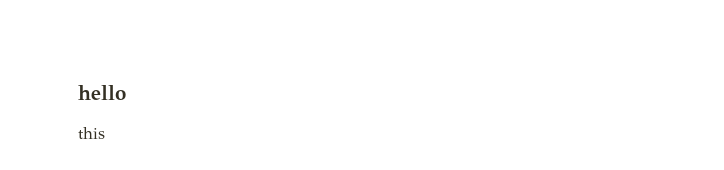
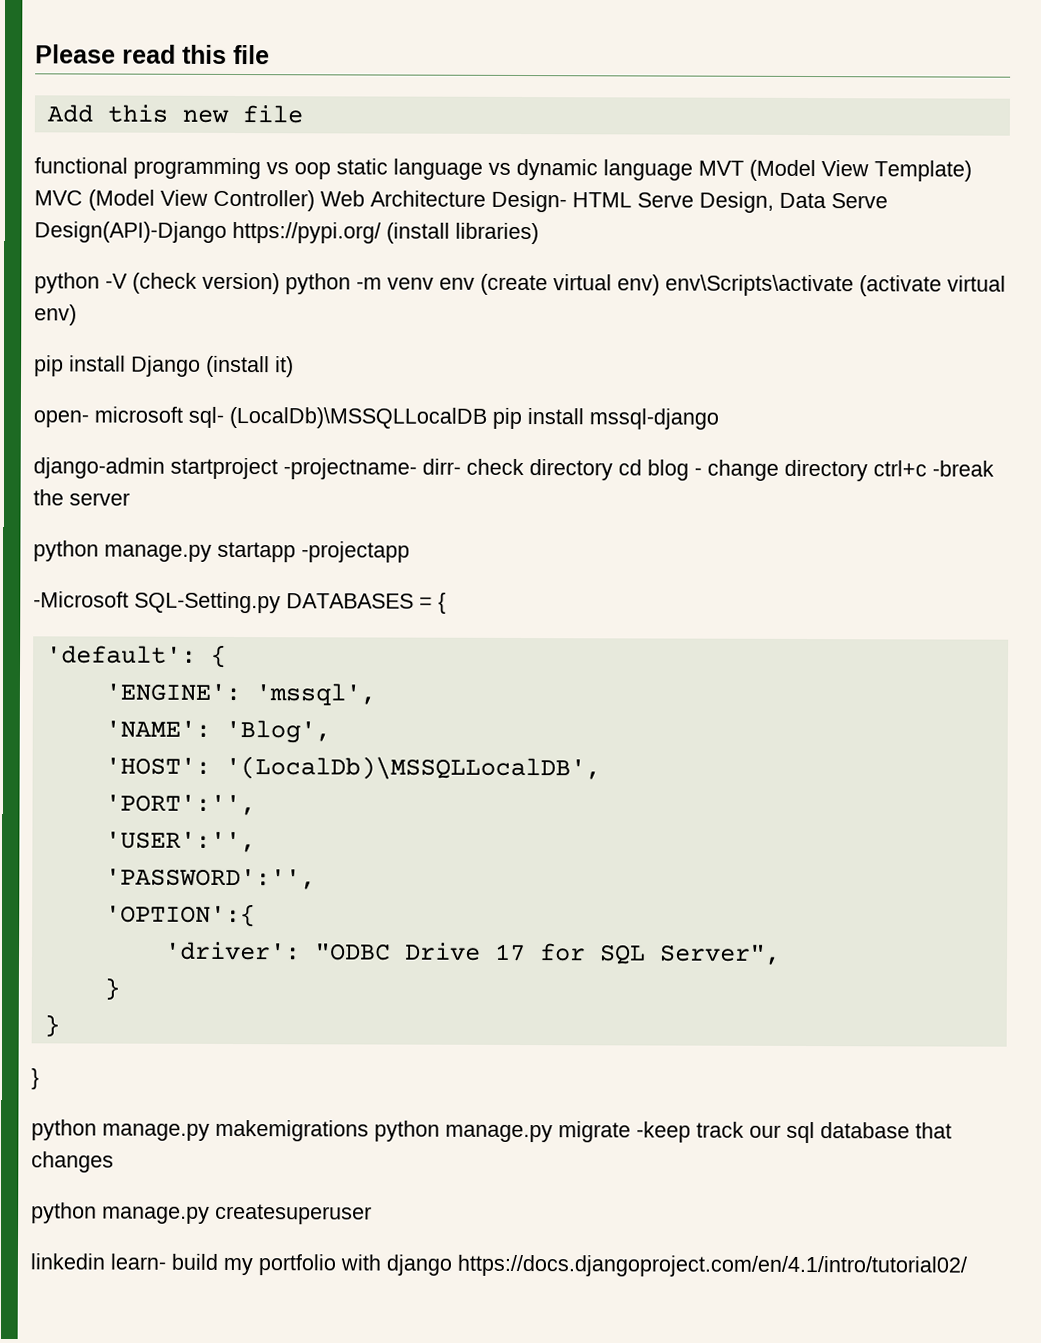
- hello
- this
+ Please read this file
+ Add this new file
+ functional programming vs oop static language vs dynamic language MVT (Model View Template) MVC (Model View Controller) Web Architecture Design- HTML Serve Design, Data Serve Design(API)-Django https://pypi.org/ (install libraries)
+ python -V (check version) python -m venv env (create virtual env) env\Scripts\activate (activate virtual env)
+ pip install Django (install it)
+ open- microsoft sql- (LocalDb)\MSSQLLocalDB pip install mssql-django
+ django-admin startproject -projectname- dirr- check directory cd blog - change directory ctrl+c -break the server
+ python manage.py startapp -projectapp
+ -Microsoft SQL-Setting.py DATABASES = {
+ 'default': {
+ 'ENGINE': 'mssql',
+ 'NAME': 'Blog',
+ 'HOST': '(LocalDb)\MSSQLLocalDB',
+ 'PORT':'',
+ 'USER':'',
+ 'PASSWORD':'',
+ 'OPTION':{
+ 'driver': "ODBC Drive 17 for SQL Server",
+ }
+ }
+ }
+ python manage.py makemigrations python manage.py migrate -keep track our sql database that changes
+ python manage.py createsuperuser
+ linkedin learn- build my portfolio with django https://docs.djangoproject.com/en/4.1/intro/tutorial02/

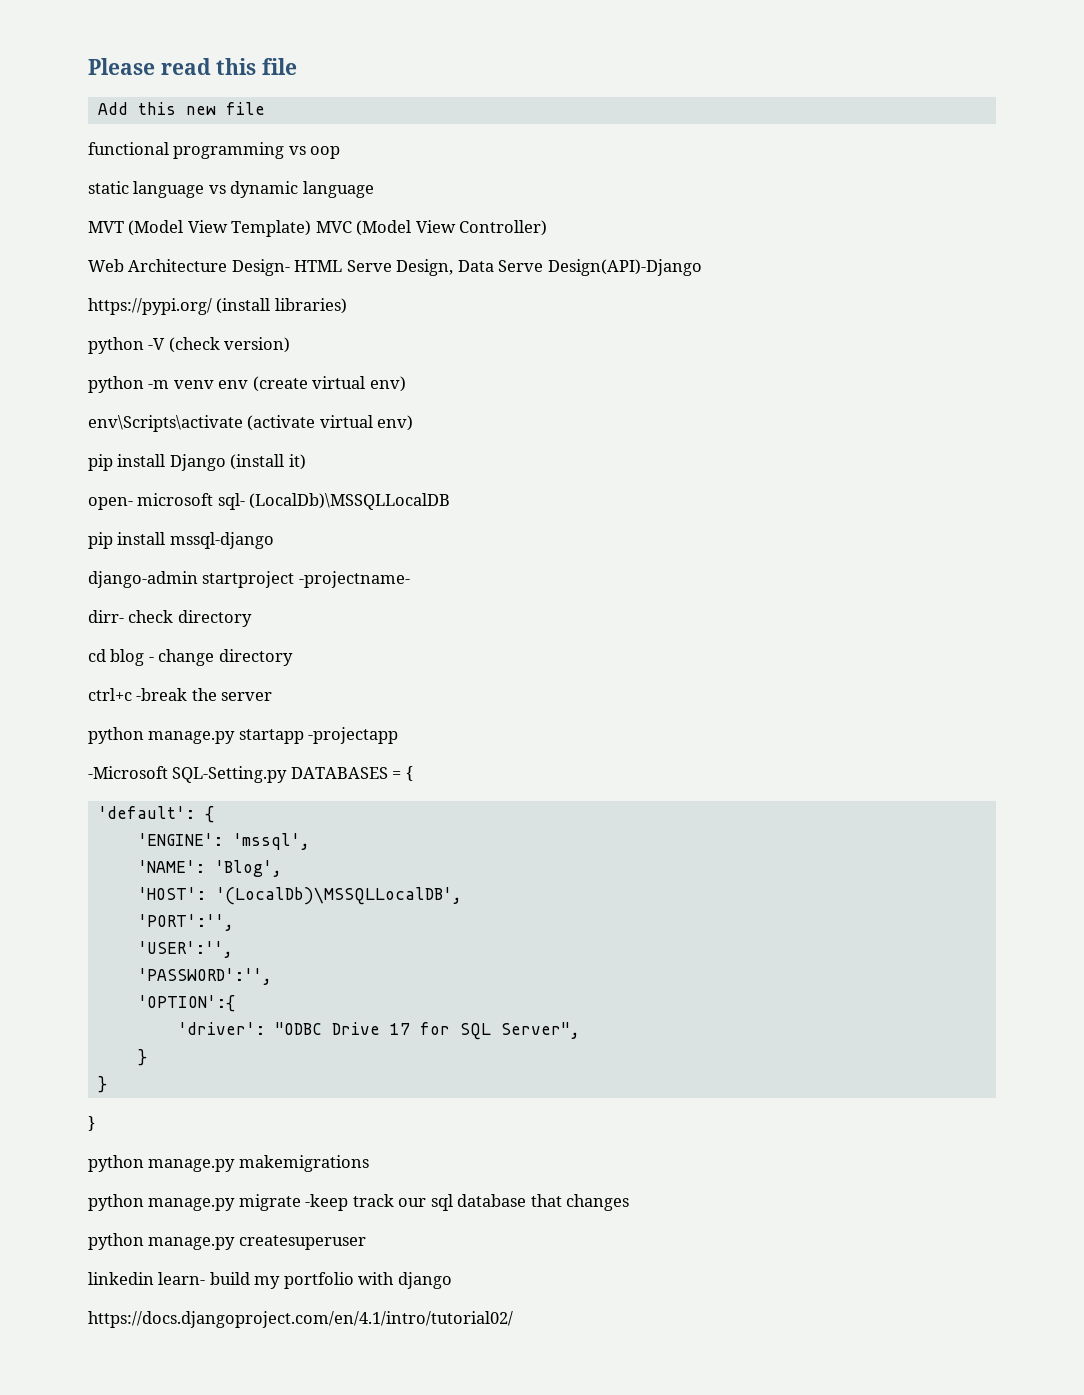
- functional programming vs oop static language vs dynamic language MVT (Model View Template) MVC (Model View Controller) Web Architecture Design- HTML Serve Design, Data Serve Design(API)-Django https://pypi.org/ (install libraries)
+ functional programming vs oop
+ static language vs dynamic language
+ MVT (Model View Template) MVC (Model View Controller)
+ Web Architecture Design- HTML Serve Design, Data Serve Design(API)-Django
+ https://pypi.org/ (install libraries)
- python -V (check version) python -m venv env (create virtual env) env\Scripts\activate (activate virtual env)
+ python -V (check version)
+ python -m venv env (create virtual env)
+ env\Scripts\activate (activate virtual env)
- open- microsoft sql- (LocalDb)\MSSQLLocalDB pip install mssql-django
+ open- microsoft sql- (LocalDb)\MSSQLLocalDB
+ pip install mssql-django
- django-admin startproject -projectname- dirr- check directory cd blog - change directory ctrl+c -break the server
+ django-admin startproject -projectname-
+ dirr- check directory
+ cd blog - change directory
+ ctrl+c -break the server
- python manage.py makemigrations python manage.py migrate -keep track our sql database that changes
+ python manage.py makemigrations
+ python manage.py migrate -keep track our sql database that changes
- linkedin learn- build my portfolio with django https://docs.djangoproject.com/en/4.1/intro/tutorial02/
+ linkedin learn- build my portfolio with django
+ https://docs.djangoproject.com/en/4.1/intro/tutorial02/

